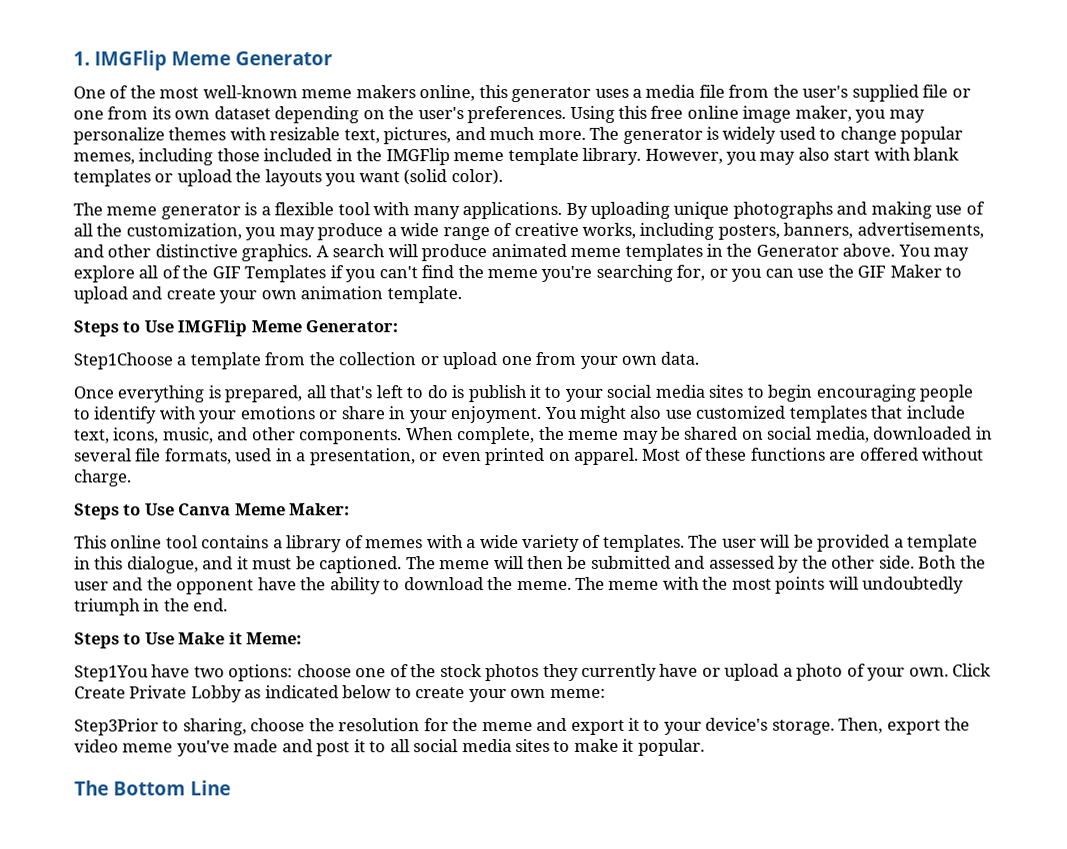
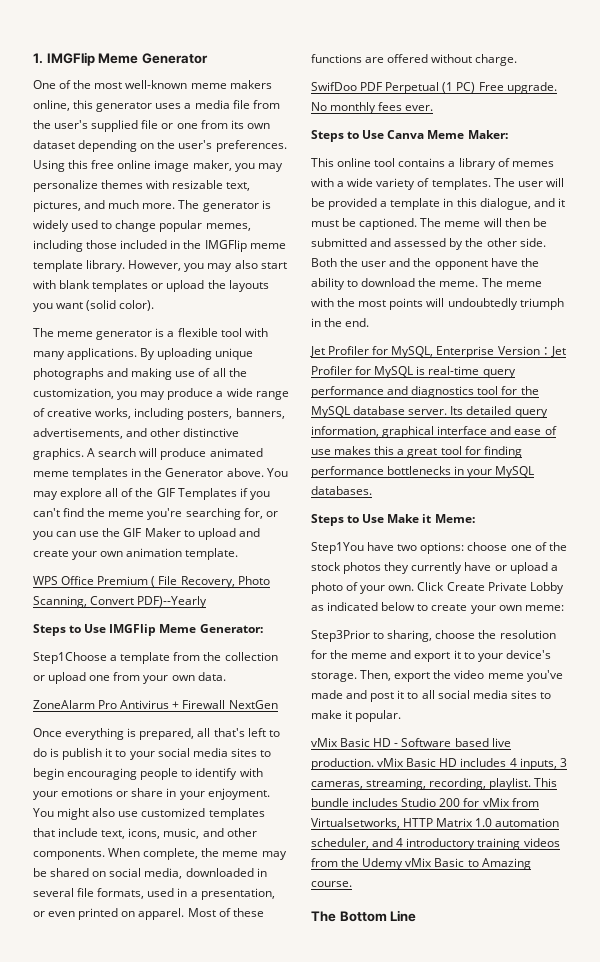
+ WPS Office Premium ( File Recovery, Photo Scanning, Convert PDF)--Yearly
+ ZoneAlarm Pro Antivirus + Firewall NextGen
+ SwifDoo PDF Perpetual (1 PC) Free upgrade. No monthly fees ever.
+ Jet Profiler for MySQL, Enterprise Version：Jet Profiler for MySQL is real-time query performance and diagnostics tool for the MySQL database server. Its detailed query information, graphical interface and ease of use makes this a great tool for finding performance bottlenecks in your MySQL databases.
+ vMix Basic HD - Software based live production. vMix Basic HD includes 4 inputs, 3 cameras, streaming, recording, playlist. This bundle includes Studio 200 for vMix from Virtualsetworks, HTTP Matrix 1.0 automation scheduler, and 4 introductory training videos from the Udemy vMix Basic to Amazing course.

